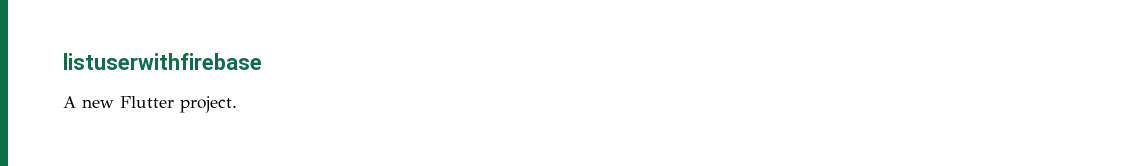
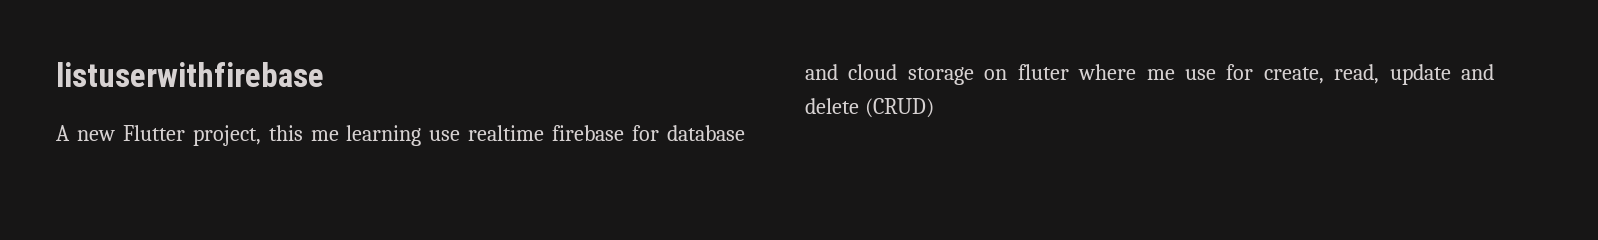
- A new Flutter project.
+ A new Flutter project, this me learning use realtime firebase for database and cloud storage on fluter where me use for create, read, update and delete (CRUD)

